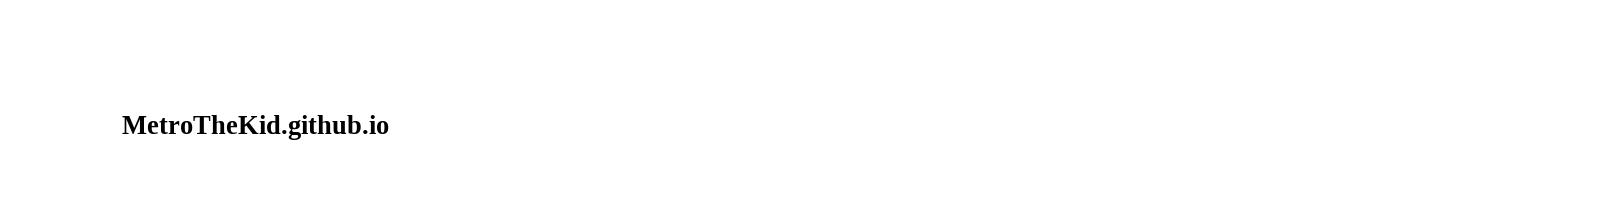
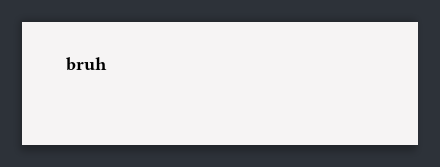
- MetroTheKid.github.io
+ bruh

